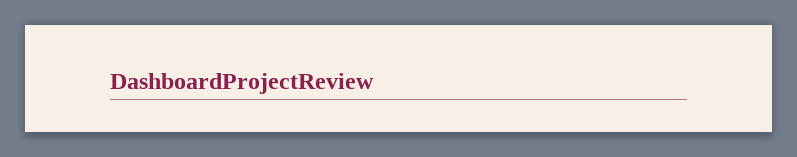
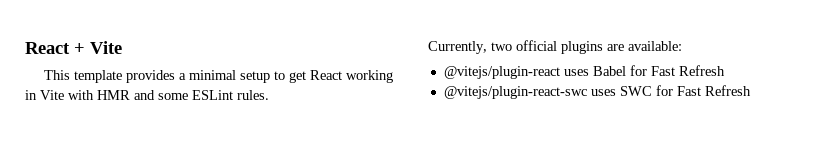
- DashboardProjectReview
+ React + Vite
+ This template provides a minimal setup to get React working in Vite with HMR and some ESLint rules.
+ Currently, two official plugins are available:
+ @vitejs/plugin-react uses Babel for Fast Refresh
+ @vitejs/plugin-react-swc uses SWC for Fast Refresh

